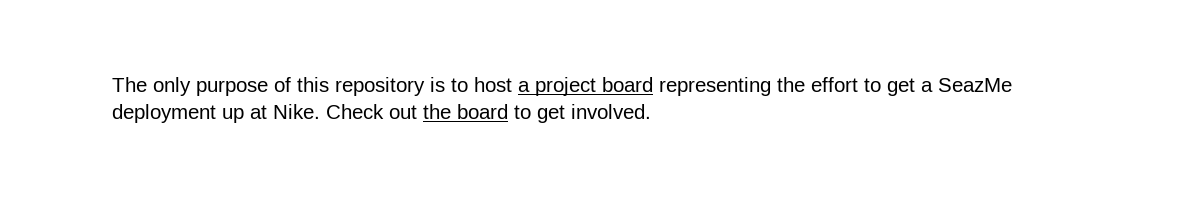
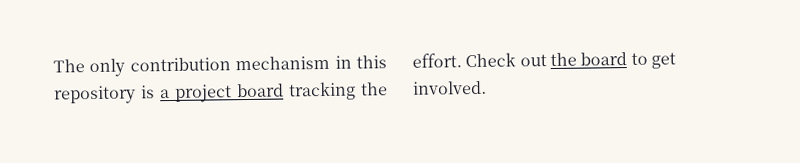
- The only purpose of this repository is to host a project board representing the effort to get a SeazMe deployment up at Nike.
+ The only contribution mechanism in this repository is a project board tracking the effort.

